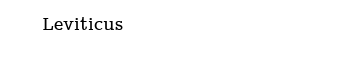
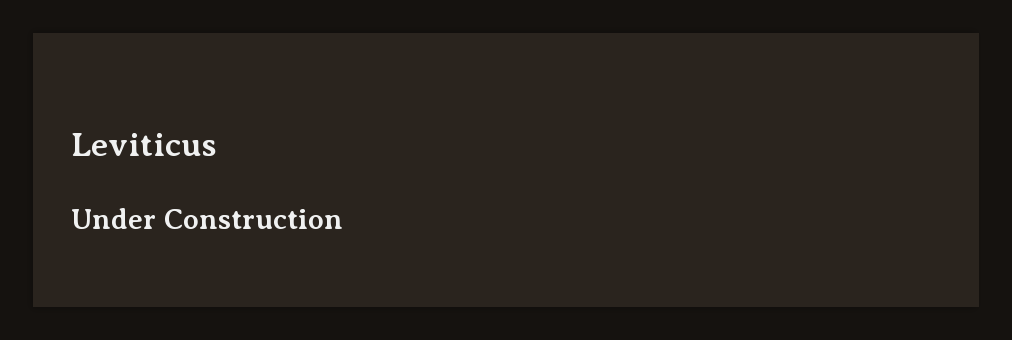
+ Under Construction

